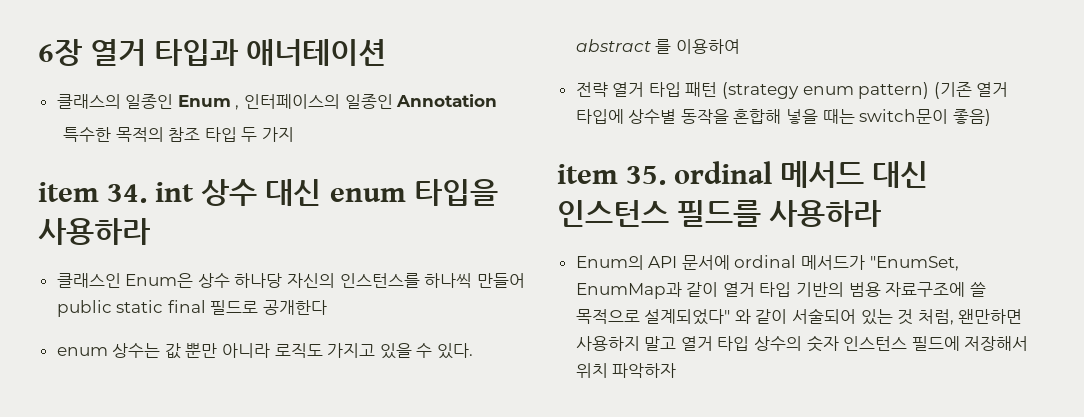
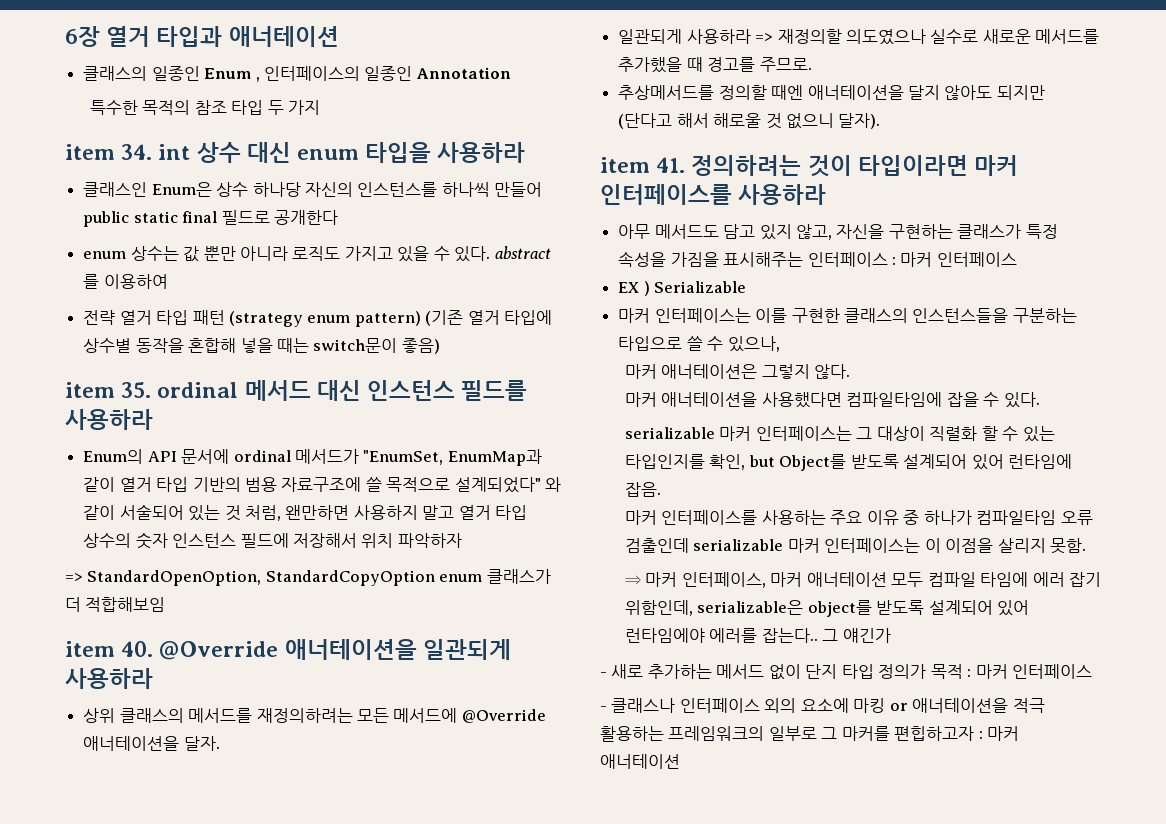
+ => StandardOpenOption, StandardCopyOption enum 클래스가 더 적합해보임
+ item 40. @Override 애너테이션을 일관되게 사용하라
+ 상위 클래스의 메서드를 재정의하려는 모든 메서드에 @Override 애너테이션을 달자.
+ 일관되게 사용하라 => 재정의할 의도였으나 실수로 새로운 메서드를 추가했을 때 경고를 주므로.
+ 추상메서드를 정의할 때엔 애너테이션을 달지 않아도 되지만 (단다고 해서 해로울 것 없으니 달자).
+ item 41. 정의하려는 것이 타입이라면 마커 인터페이스를 사용하라
+ 아무 메서드도 담고 있지 않고, 자신을 구현하는 클래스가 특정 속성을 가짐을 표시해주는 인터페이스 : 마커 인터페이스
+ EX ) Serializable
+ 마커 인터페이스는 이를 구현한 클래스의 인스턴스들을 구분하는 타입으로 쓸 수 있으나,
+ 마커 애너테이션은 그렇지 않다.
+ 마커 애너테이션을 사용했다면 컴파일타임에 잡을 수 있다.
+ serializable 마커 인터페이스는 그 대상이 직렬화 할 수 있는 타입인지를 확인, but Object를 받도록 설계되어 있어 런타임에 잡음.
+ 마커 인터페이스를 사용하는 주요 이유 중 하나가 컴파일타임 오류 검출인데 serializable 마커 인터페이스는 이 이점을 살리지 못함.
+ ⇒ 마커 인터페이스, 마커 애너테이션 모두 컴파일 타임에 에러 잡기 위함인데, serializable은 object를 받도록 설계되어 있어 런타임에야 에러를 잡는다.. 그 얘긴가
+ - 새로 추가하는 메서드 없이 단지 타입 정의가 목적 : 마커 인터페이스
+ - 클래스나 인터페이스 외의 요소에 마킹 or 애너테이션을 적극 활용하는 프레임워크의 일부로 그 마커를 편힙하고자 : 마커 애너테이션

